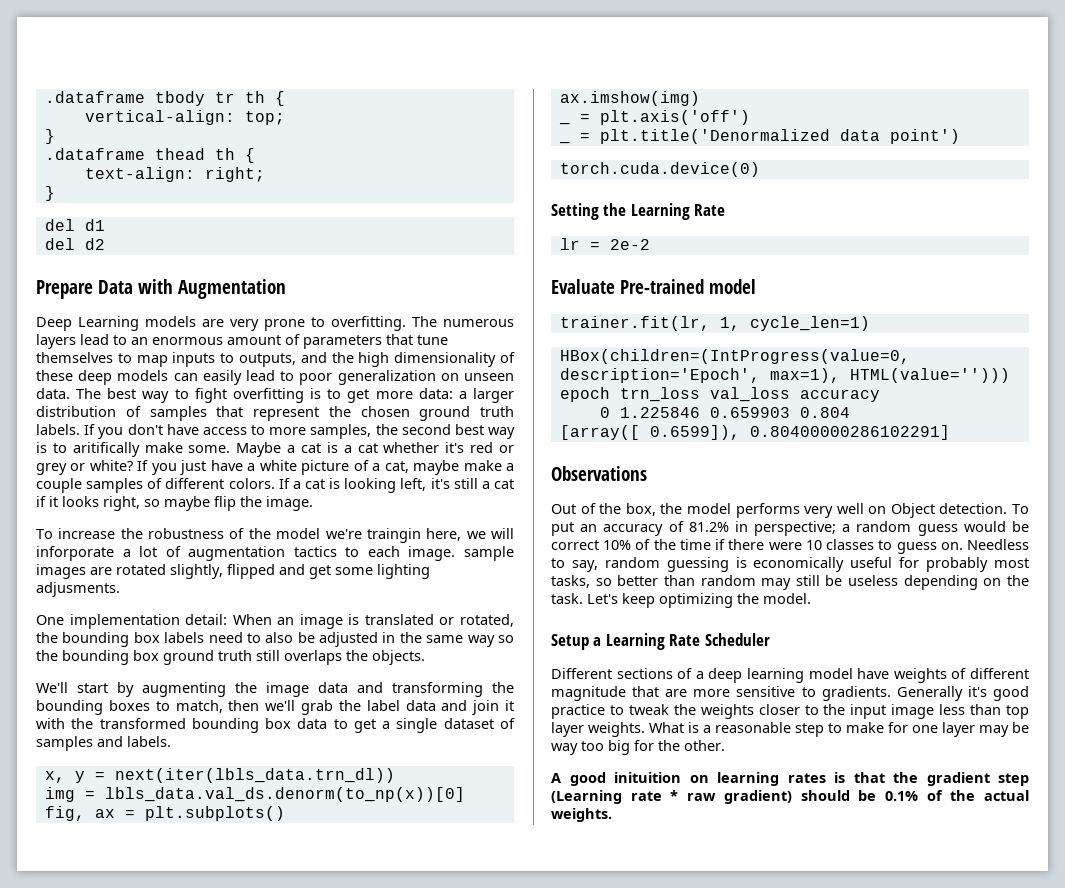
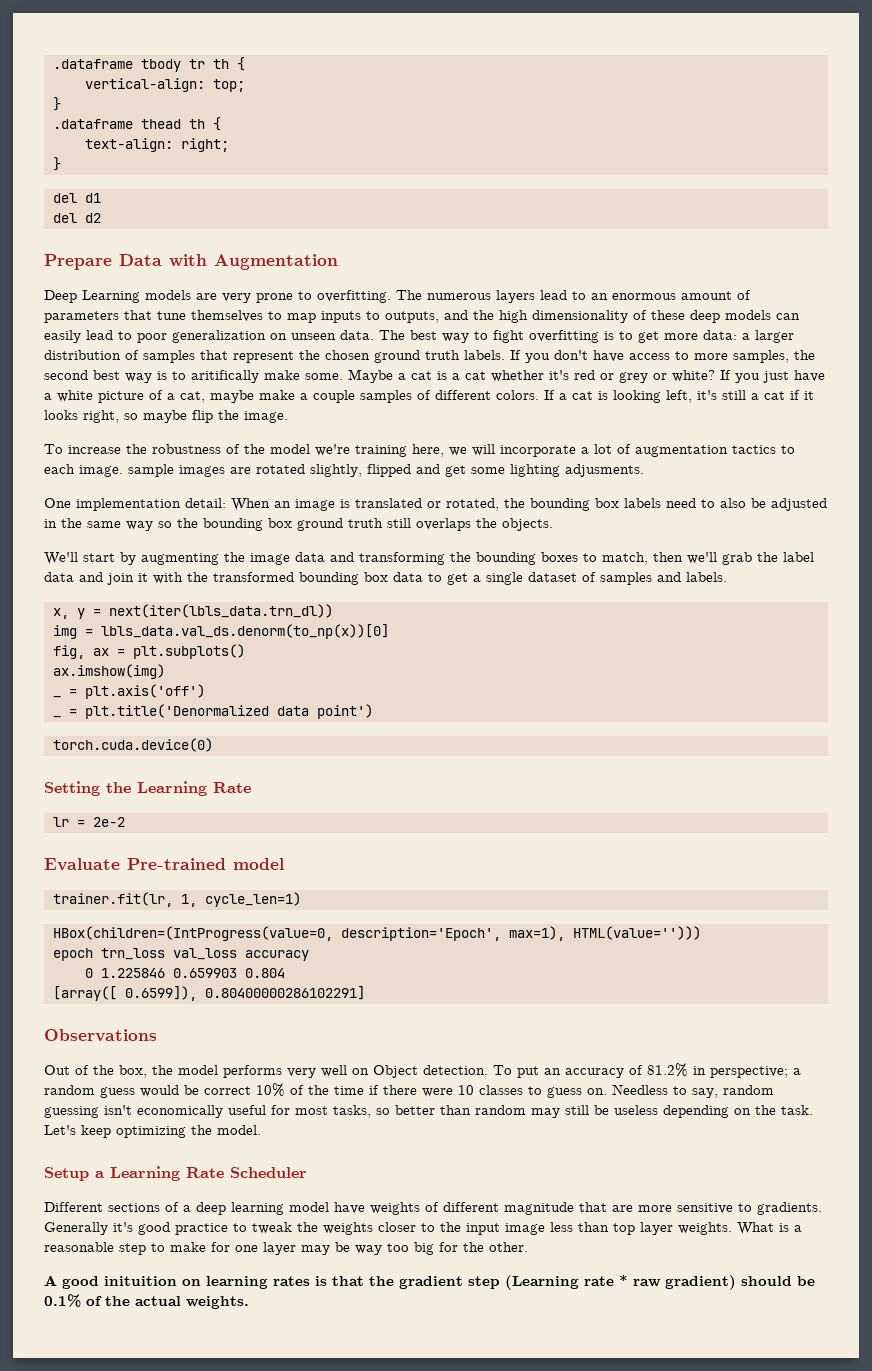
- To increase the robustness of the model we're traingin here, we will inforporate a lot of augmentation tactics to each image. sample images are rotated slightly, flipped and get some lighting adjusments.
+ To increase the robustness of the model we're training here, we will incorporate a lot of augmentation tactics to each image. sample images are rotated slightly, flipped and get some lighting adjusments.
- Needless to say, random guessing is economically useful for probably most tasks, so better than random may still be useless depending on the task.
+ Needless to say, random guessing isn't economically useful for most tasks, so better than random may still be useless depending on the task.

